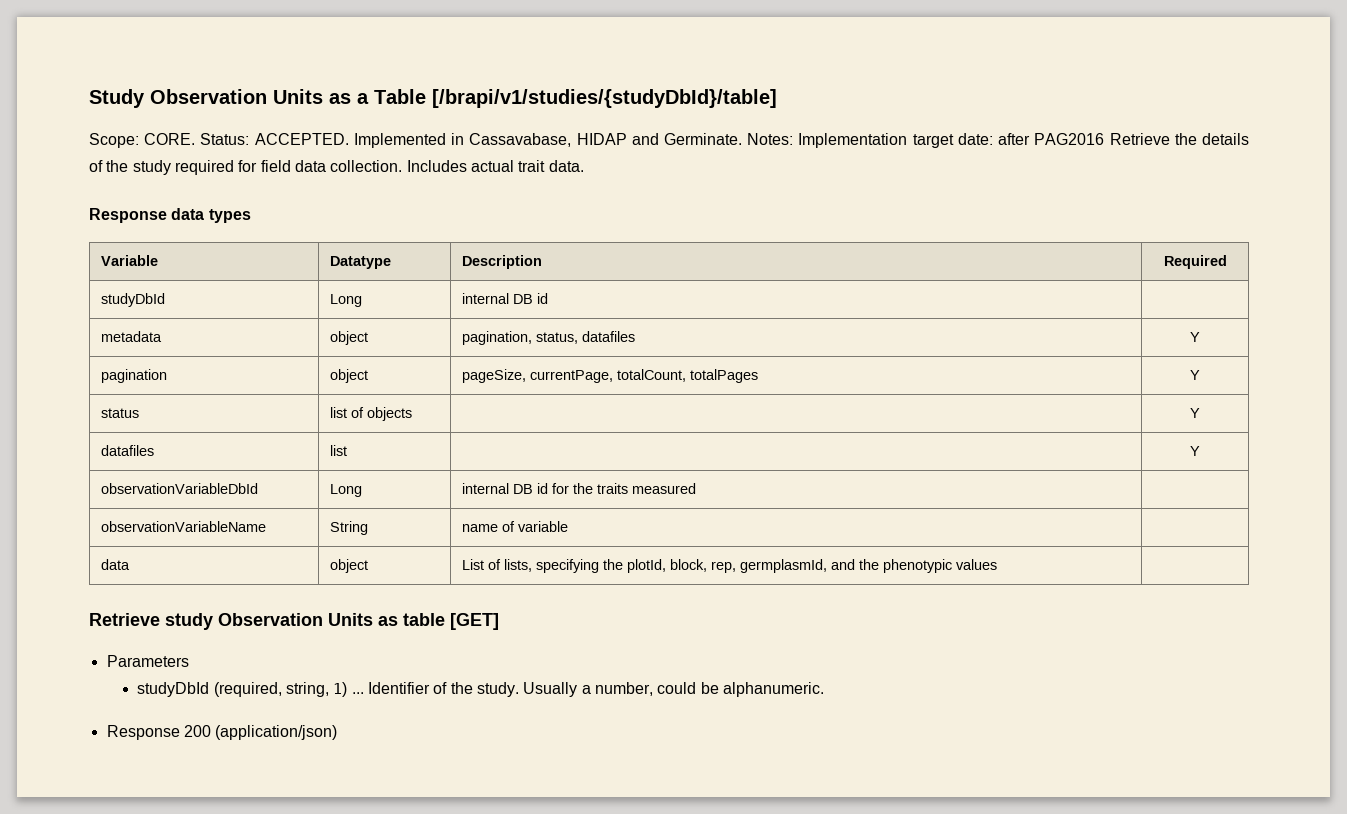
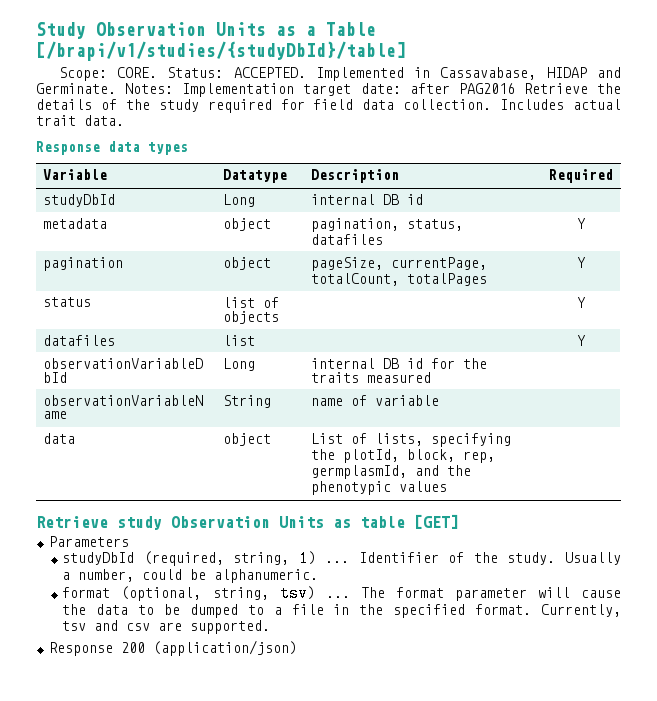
+ format (optional, string, tsv) ... The format parameter will cause the data to be dumped to a file in the specified format. Currently, tsv and csv are supported.

